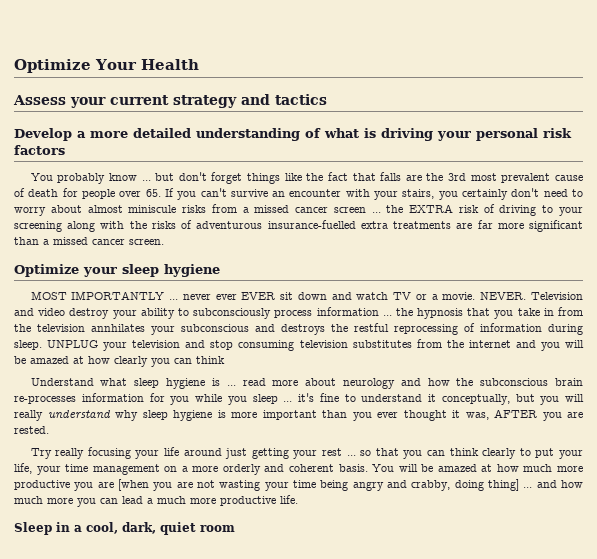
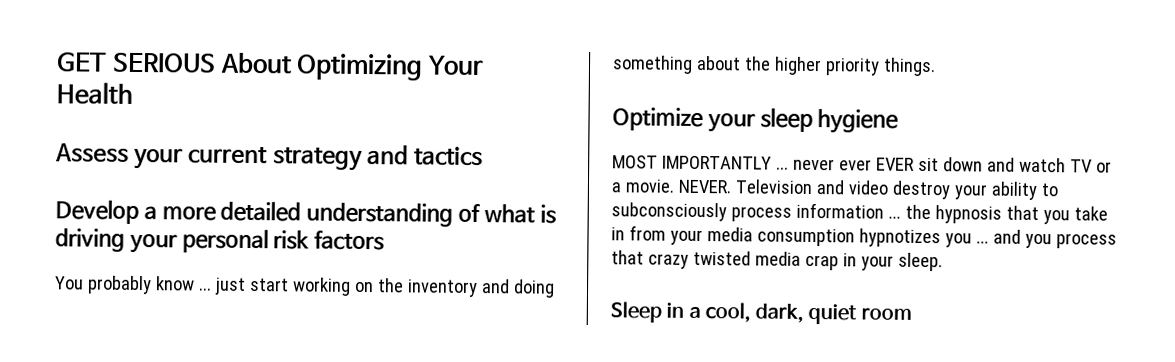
- Optimize Your Health
+ GET SERIOUS About Optimizing Your Health
- You probably know ... but don't forget things like the fact that falls are the 3rd most prevalent cause of death for people over 65. If you can't survive an encounter with your stairs, you certainly don't need to worry about almost miniscule risks from a missed cancer screen ... the EXTRA risk of driving to your screening along with the risks of adventurous insurance-fuelled extra treatments are far more significant than a missed cancer screen.
+ You probably know ... just start working on the inventory and doing something about the higher priority things.
- Television and video destroy your ability to subconsciously process information ... the hypnosis that you take in from the television annhilates your subconscious and destroys the restful reprocessing of information during sleep. UNPLUG your television and stop consuming television substitutes from the internet and you will be amazed at how clearly you can think
- Understand what sleep hygiene is ... read more about neurology and how the subconscious brain re-processes information for you while you sleep ... it's fine to understand it conceptually, but you will really understand why sleep hygiene is more important than you ever thought it was, AFTER you are rested.
- Try really focusing your life around just getting your rest ... so that you can think clearly to put your life, your time management on a more orderly and coherent basis. You will be amazed at how much more productive you are [when you are not wasting your time being angry and crabby, doing thing] ... and how much more you can lead a much more productive life.
+ Television and video destroy your ability to subconsciously process information ... the hypnosis that you take in from your media consumption hypnotizes you ... and you process that crazy twisted media crap in your sleep.

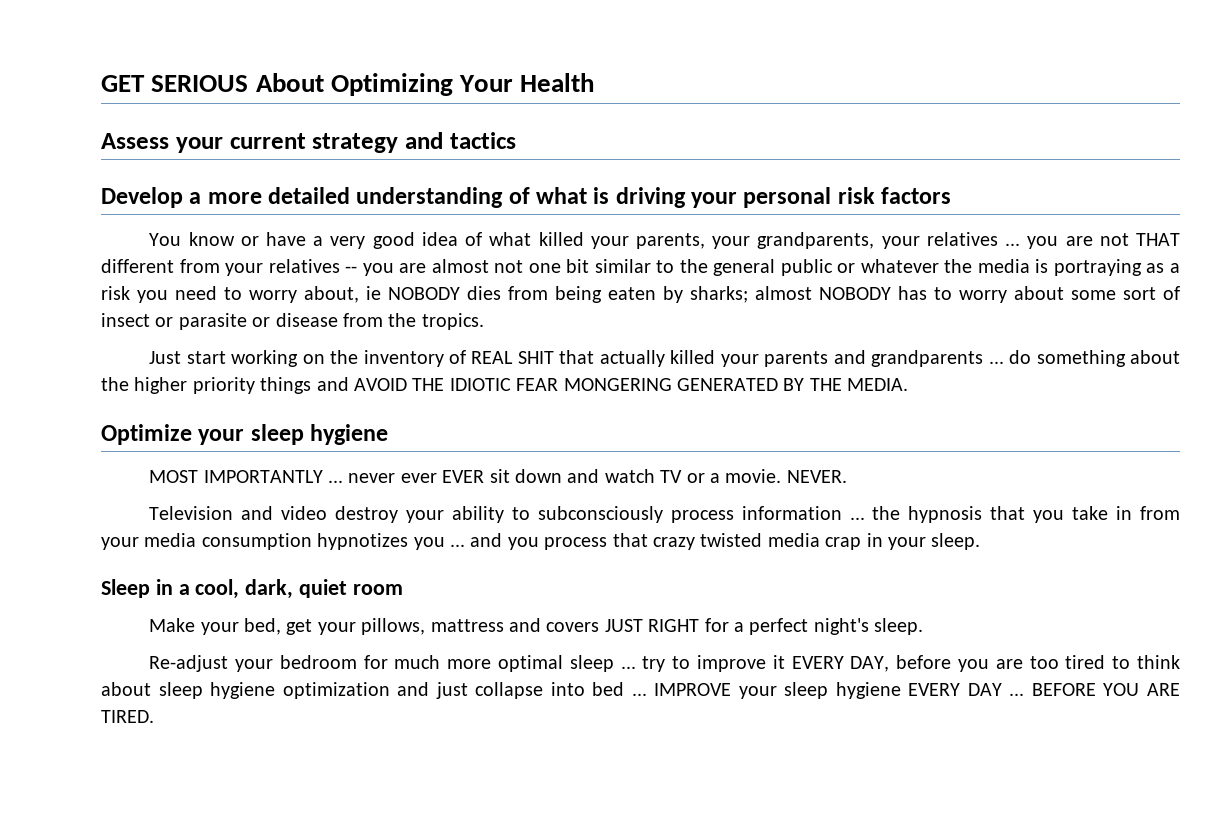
- You probably know ... just start working on the inventory and doing something about the higher priority things.
+ You know or have a very good idea of what killed your parents, your grandparents, your relatives ... you are not THAT different from your relatives -- you are almost not one bit similar to the general public or whatever the media is portraying as a risk you need to worry about, ie NOBODY dies from being eaten by sharks; almost NOBODY has to worry about some sort of insect or parasite or disease from the tropics.
+ Just start working on the inventory of REAL SHIT that actually killed your parents and grandparents ... do something about the higher priority things and AVOID THE IDIOTIC FEAR MONGERING GENERATED BY THE MEDIA.
- NEVER. Television and video destroy your ability to subconsciously process information ... the hypnosis that you take in from your media consumption hypnotizes you ... and you process that crazy twisted media crap in your sleep.
+ NEVER.
+ Television and video destroy your ability to subconsciously process information ... the hypnosis that you take in from your media consumption hypnotizes you ... and you process that crazy twisted media crap in your sleep.
+ Make your bed, get your pillows, mattress and covers JUST RIGHT for a perfect night's sleep.
+ Re-adjust your bedroom for much more optimal sleep ... try to improve it EVERY DAY, before you are too tired to think about sleep hygiene optimization and just collapse into bed ... IMPROVE your sleep hygiene EVERY DAY ... BEFORE YOU ARE TIRED.

